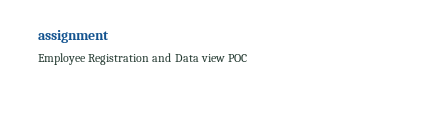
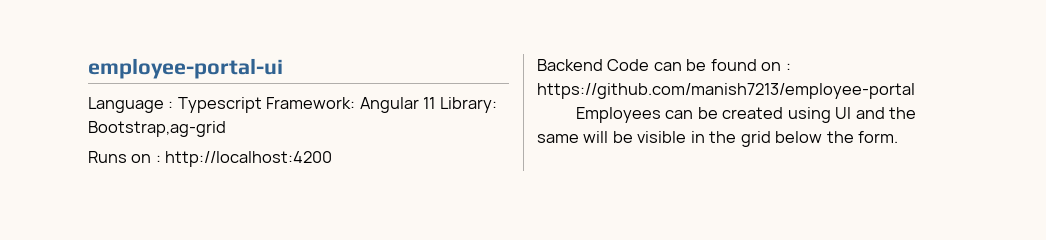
- assignment
- Employee Registration and Data view POC
+ employee-portal-ui
+ Language : Typescript Framework: Angular 11 Library: Bootstrap,ag-grid
+ Runs on : http://localhost:4200
+ Backend Code can be found on : https://github.com/manish7213/employee-portal
+ Employees can be created using UI and the same will be visible in the grid below the form.

